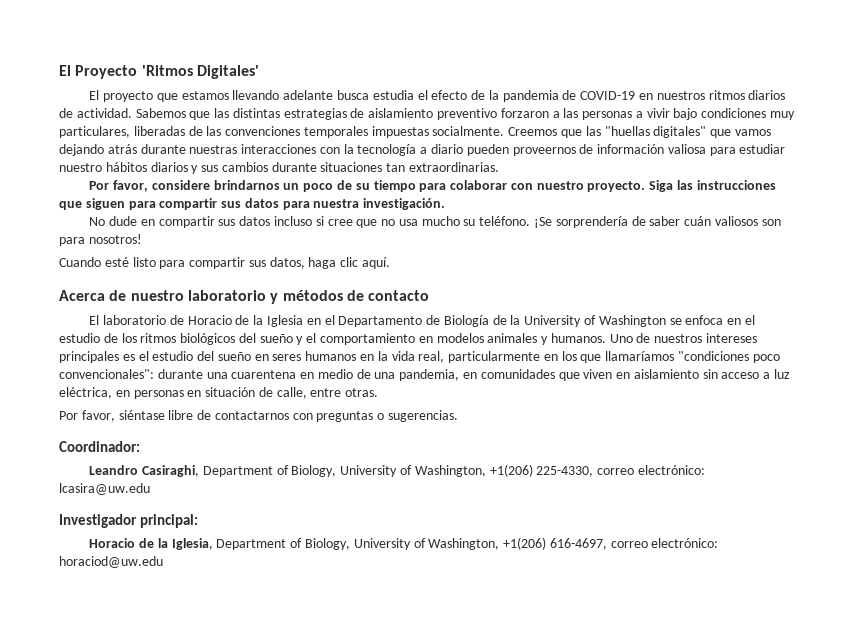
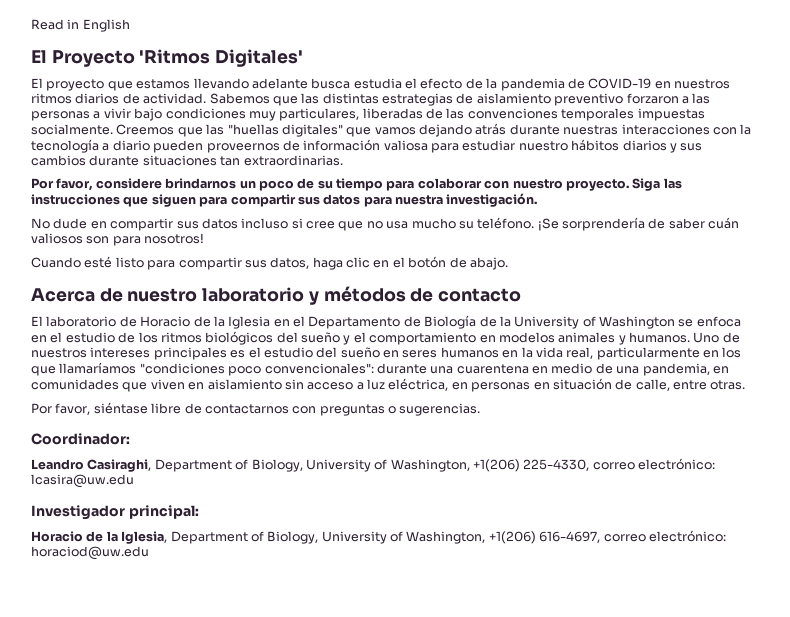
+ Read in English
- Cuando esté listo para compartir sus datos, haga clic aquí.
+ Cuando esté listo para compartir sus datos, haga clic en el botón de abajo.

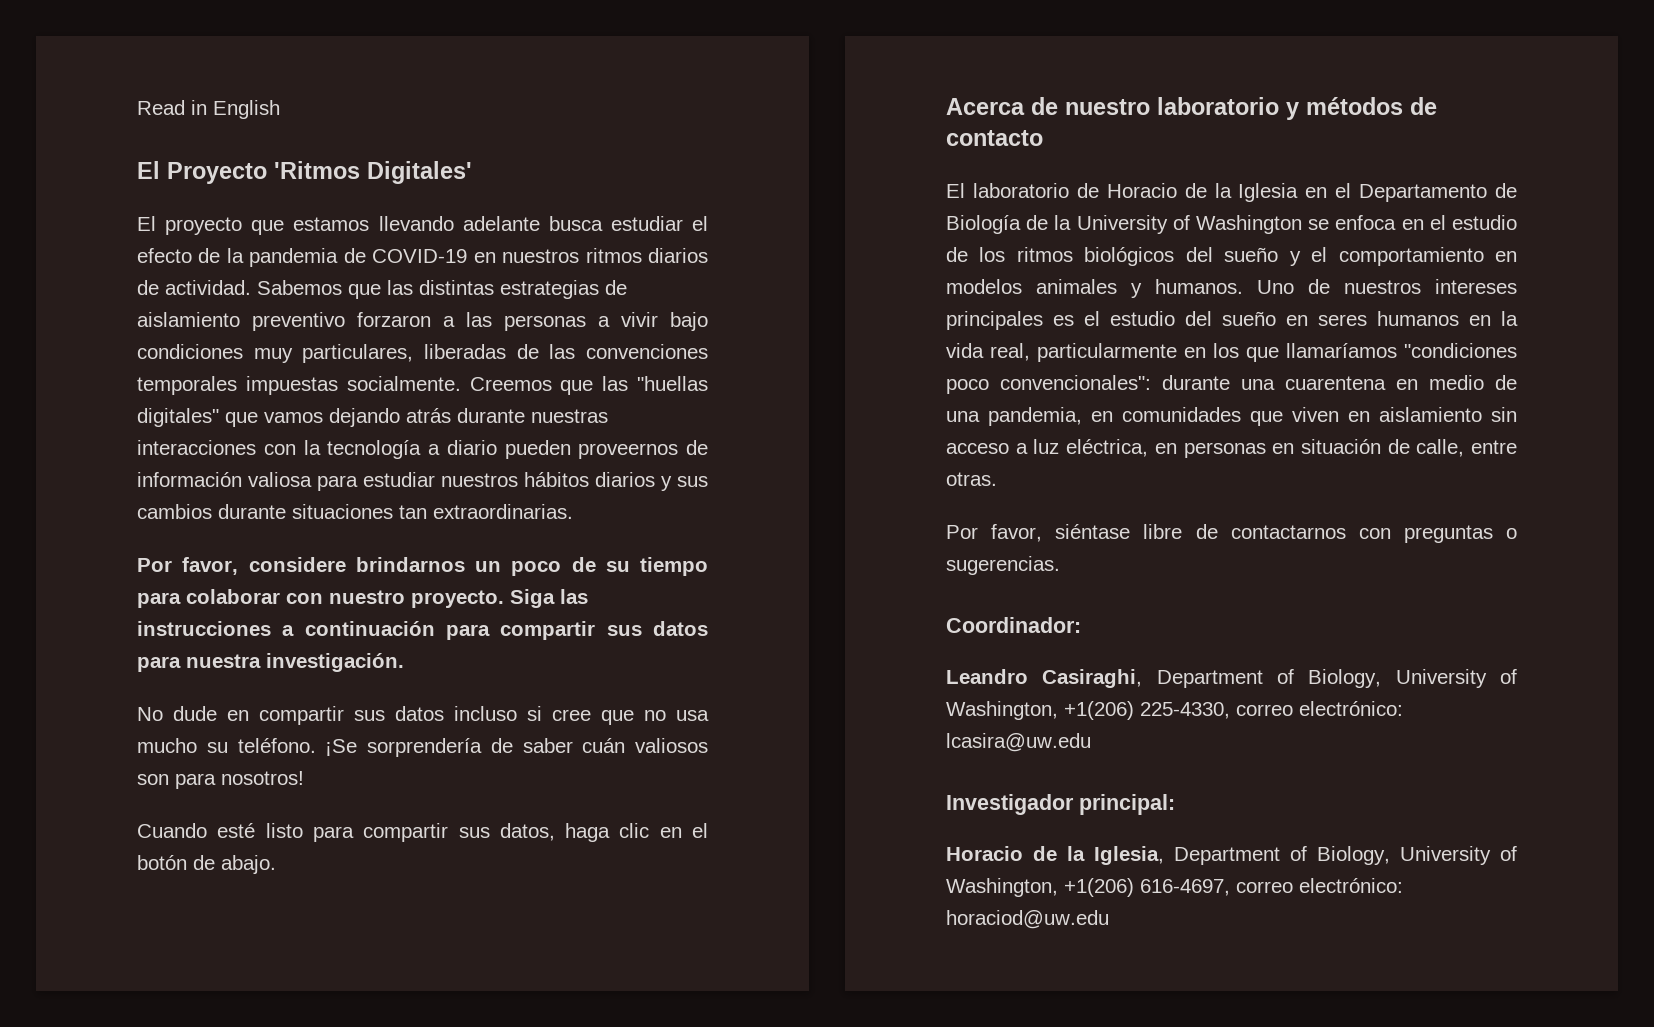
- El proyecto que estamos llevando adelante busca estudia el efecto de la pandemia de COVID-19 en nuestros ritmos diarios de actividad.
+ El proyecto que estamos llevando adelante busca estudiar el efecto de la pandemia de COVID-19 en nuestros ritmos diarios de actividad.
- Creemos que las "huellas digitales" que vamos dejando atrás durante nuestras interacciones con la tecnología a diario pueden proveernos de información valiosa para estudiar nuestro hábitos diarios y sus cambios durante situaciones tan extraordinarias.
+ Creemos que las "huellas digitales" que vamos dejando atrás durante nuestras interacciones con la tecnología a diario pueden proveernos de información valiosa para estudiar nuestros hábitos diarios y sus cambios durante situaciones tan extraordinarias.
- Siga las instrucciones que siguen para compartir sus datos para nuestra investigación.
+ Siga las instrucciones a continuación para compartir sus datos para nuestra investigación.

